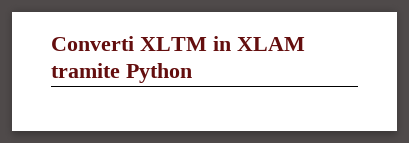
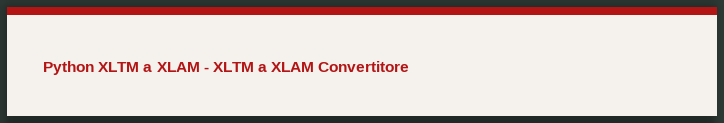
- Converti XLTM in XLAM tramite Python
+ Python XLTM a XLAM - XLTM a XLAM Convertitore

